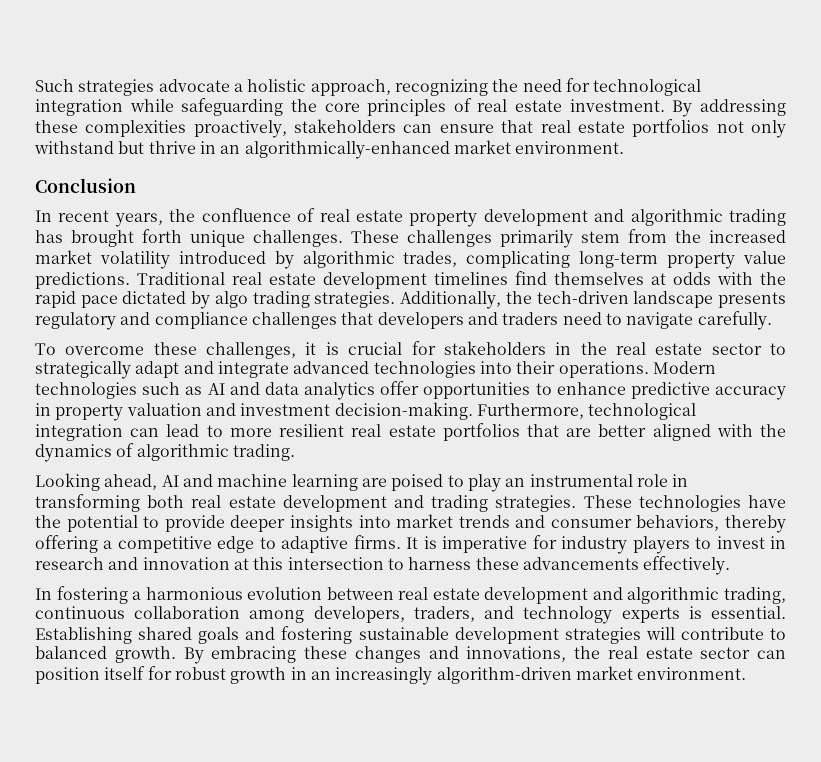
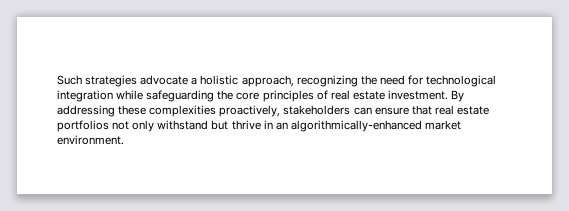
- Conclusion
- In recent years, the confluence of real estate property development and algorithmic trading has brought forth unique challenges. These challenges primarily stem from the increased market volatility introduced by algorithmic trades, complicating long-term property value predictions. Traditional real estate development timelines find themselves at odds with the rapid pace dictated by algo trading strategies. Additionally, the tech-driven landscape presents regulatory and compliance challenges that developers and traders need to navigate carefully.
- To overcome these challenges, it is crucial for stakeholders in the real estate sector to strategically adapt and integrate advanced technologies into their operations. Modern technologies such as AI and data analytics offer opportunities to enhance predictive accuracy in property valuation and investment decision-making. Furthermore, technological integration can lead to more resilient real estate portfolios that are better aligned with the dynamics of algorithmic trading.
- Looking ahead, AI and machine learning are poised to play an instrumental role in transforming both real estate development and trading strategies. These technologies have the potential to provide deeper insights into market trends and consumer behaviors, thereby offering a competitive edge to adaptive firms. It is imperative for industry players to invest in research and innovation at this intersection to harness these advancements effectively.
- In fostering a harmonious evolution between real estate development and algorithmic trading, continuous collaboration among developers, traders, and technology experts is essential. Establishing shared goals and fostering sustainable development strategies will contribute to balanced growth. By embracing these changes and innovations, the real estate sector can position itself for robust growth in an increasingly algorithm-driven market environment.

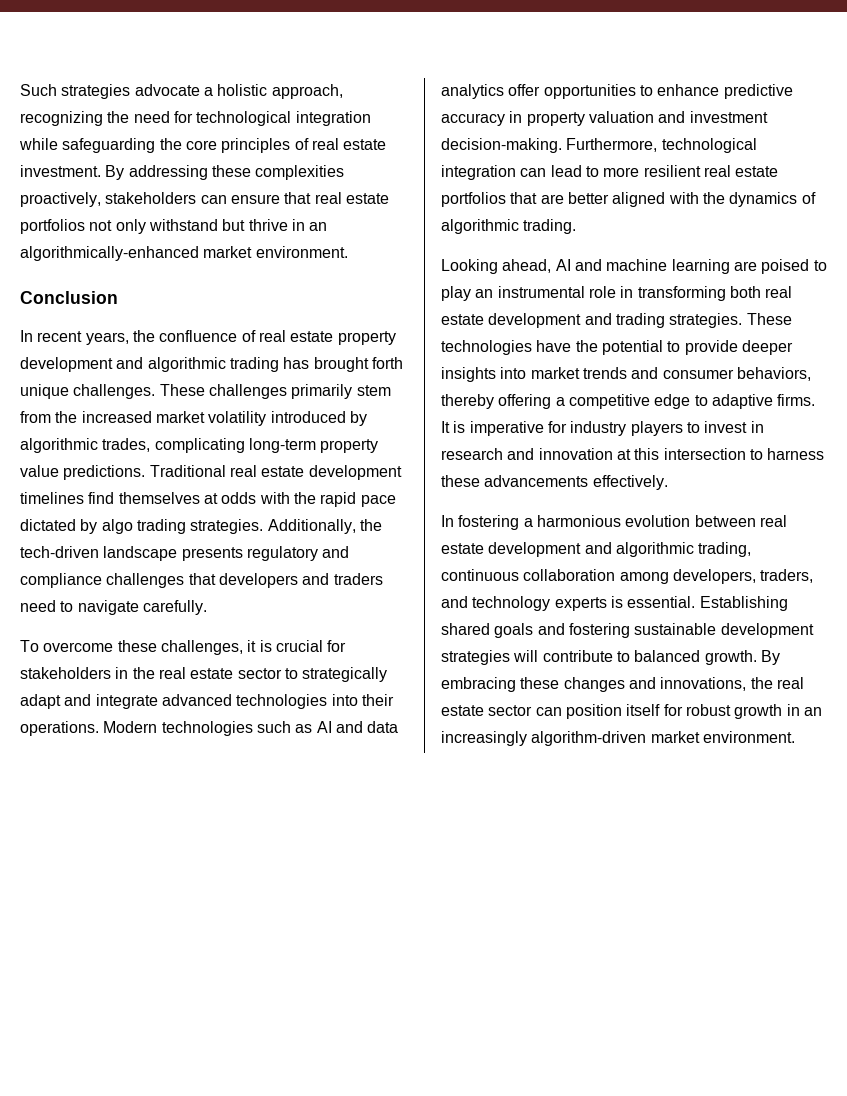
+ Conclusion
+ In recent years, the confluence of real estate property development and algorithmic trading has brought forth unique challenges. These challenges primarily stem from the increased market volatility introduced by algorithmic trades, complicating long-term property value predictions. Traditional real estate development timelines find themselves at odds with the rapid pace dictated by algo trading strategies. Additionally, the tech-driven landscape presents regulatory and compliance challenges that developers and traders need to navigate carefully.
+ To overcome these challenges, it is crucial for stakeholders in the real estate sector to strategically adapt and integrate advanced technologies into their operations. Modern technologies such as AI and data analytics offer opportunities to enhance predictive accuracy in property valuation and investment decision-making. Furthermore, technological integration can lead to more resilient real estate portfolios that are better aligned with the dynamics of algorithmic trading.
+ Looking ahead, AI and machine learning are poised to play an instrumental role in transforming both real estate development and trading strategies. These technologies have the potential to provide deeper insights into market trends and consumer behaviors, thereby offering a competitive edge to adaptive firms. It is imperative for industry players to invest in research and innovation at this intersection to harness these advancements effectively.
+ In fostering a harmonious evolution between real estate development and algorithmic trading, continuous collaboration among developers, traders, and technology experts is essential. Establishing shared goals and fostering sustainable development strategies will contribute to balanced growth. By embracing these changes and innovations, the real estate sector can position itself for robust growth in an increasingly algorithm-driven market environment.

